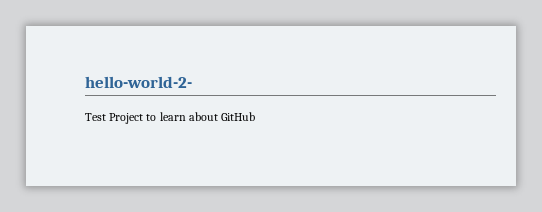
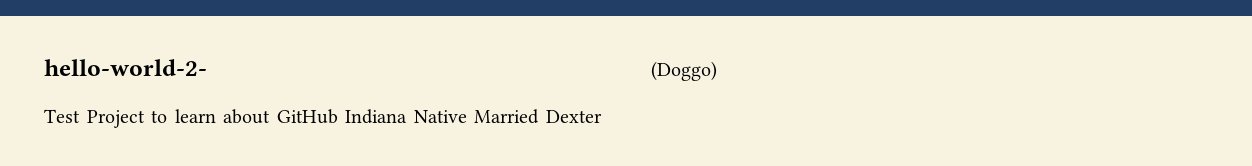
- Test Project to learn about GitHub
+ Test Project to learn about GitHub Indiana Native Married Dexter (Doggo)

